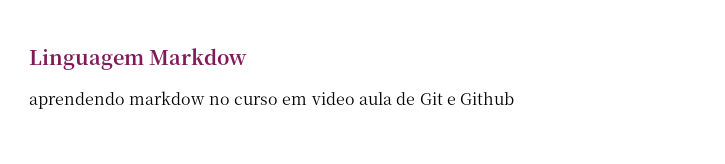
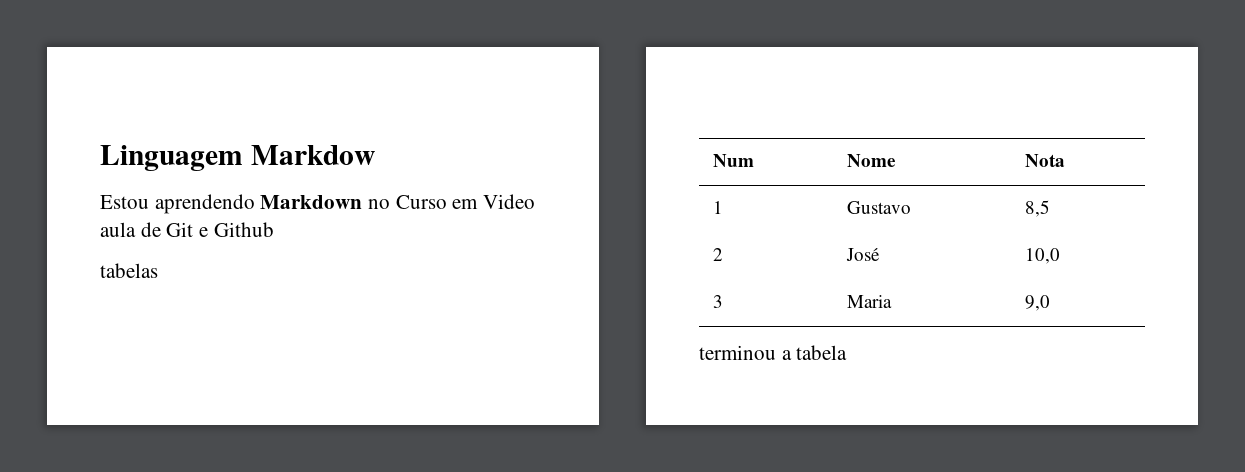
- aprendendo markdow no curso em video aula de Git e Github
+ Estou aprendendo Markdown no Curso em Video aula de Git e Github
+ tabelas
+ Num | Nome | Nota
+ 1 | Gustavo | 8,5
+ 2 | José | 10,0
+ 3 | Maria | 9,0
+ terminou a tabela

